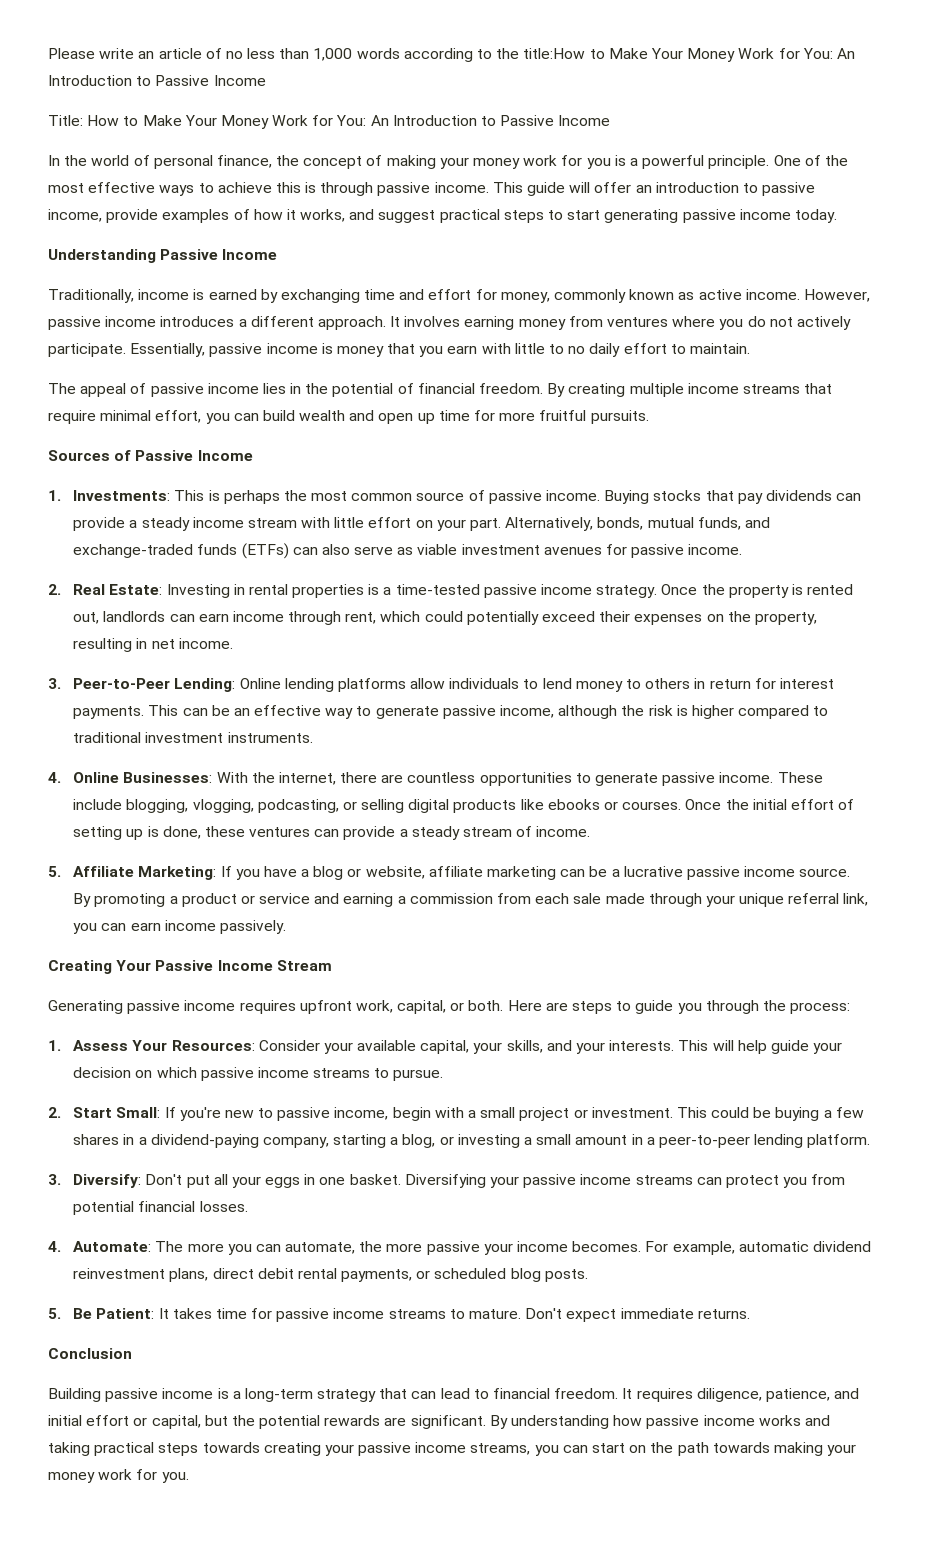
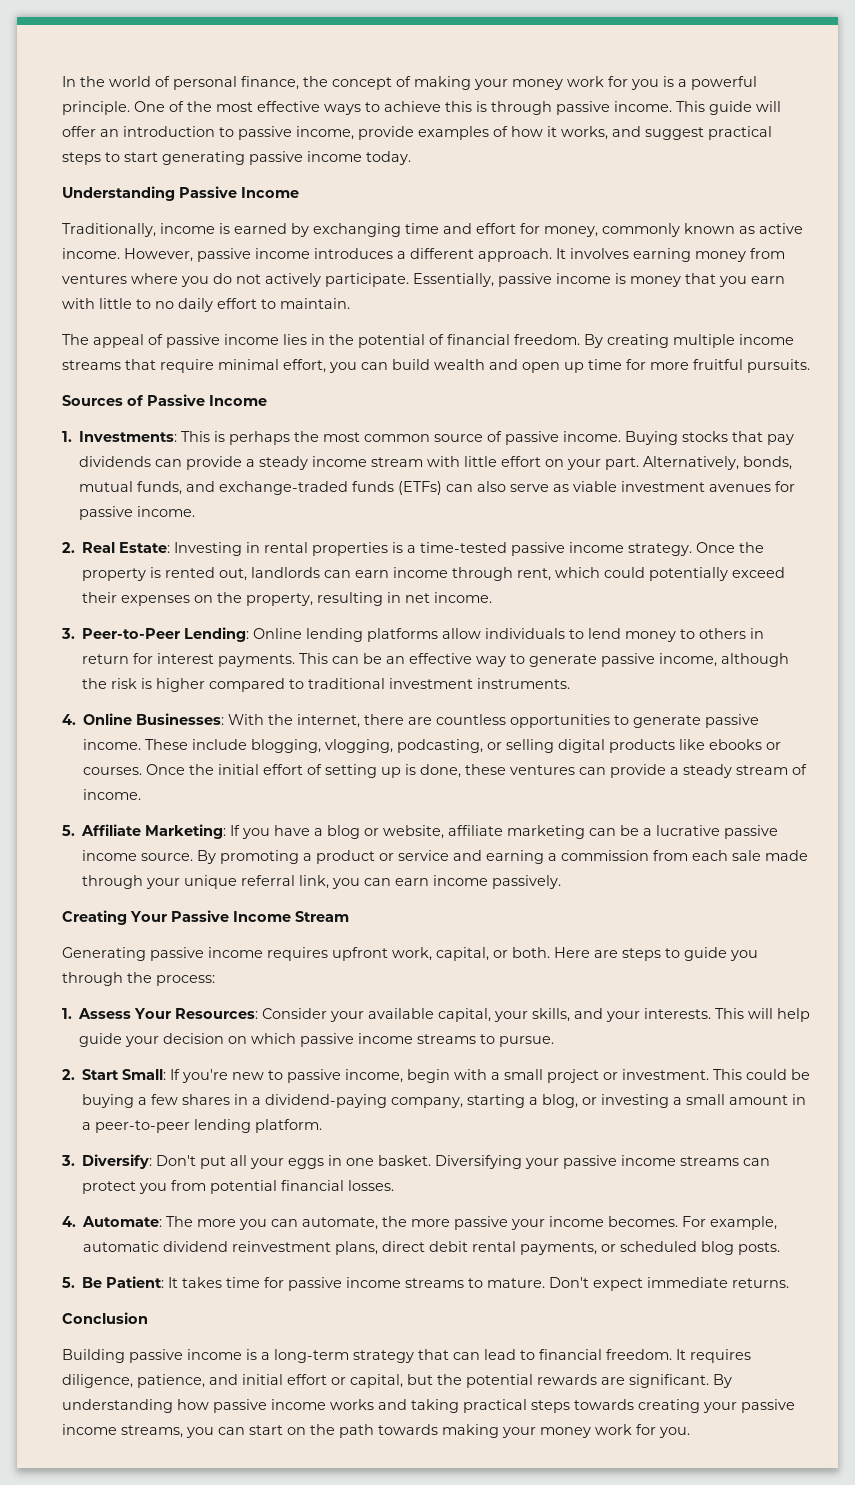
- Please write an article of no less than 1,000 words according to the title:How to Make Your Money Work for You: An Introduction to Passive Income
- Title: How to Make Your Money Work for You: An Introduction to Passive Income

